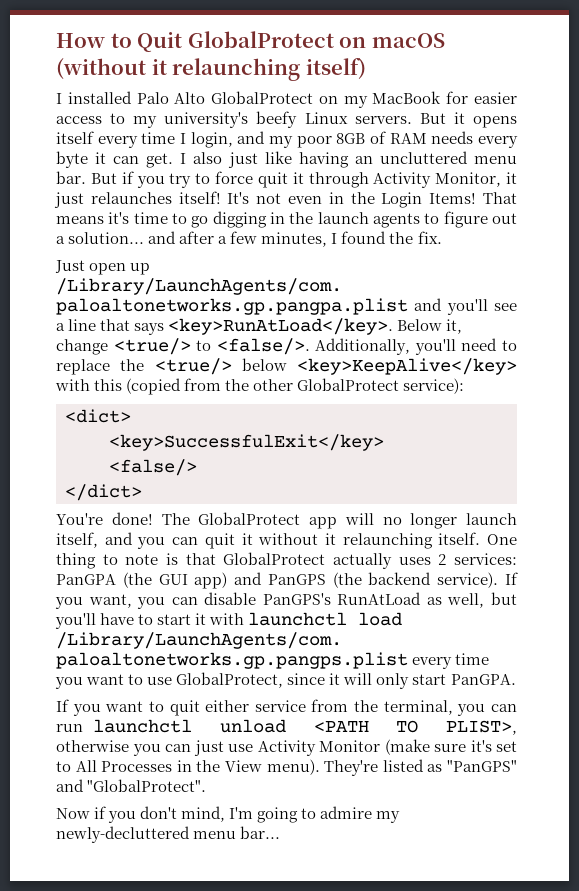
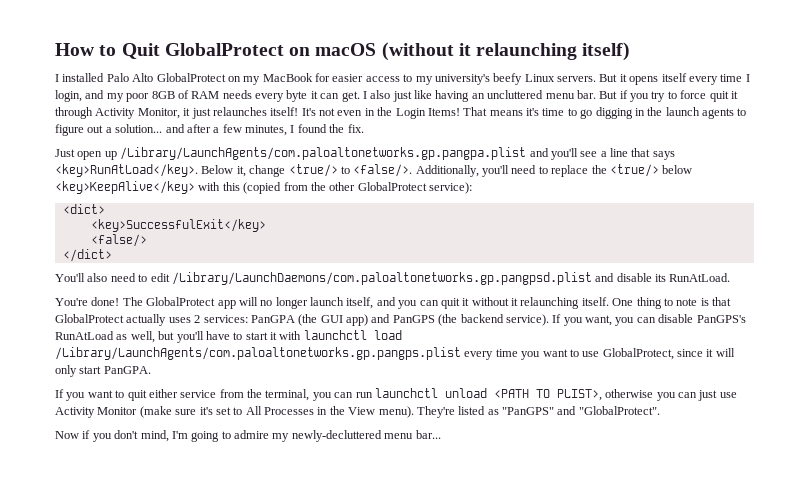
+ You'll also need to edit /Library/LaunchDaemons/com.paloaltonetworks.gp.pangpsd.plist and disable its RunAtLoad.

